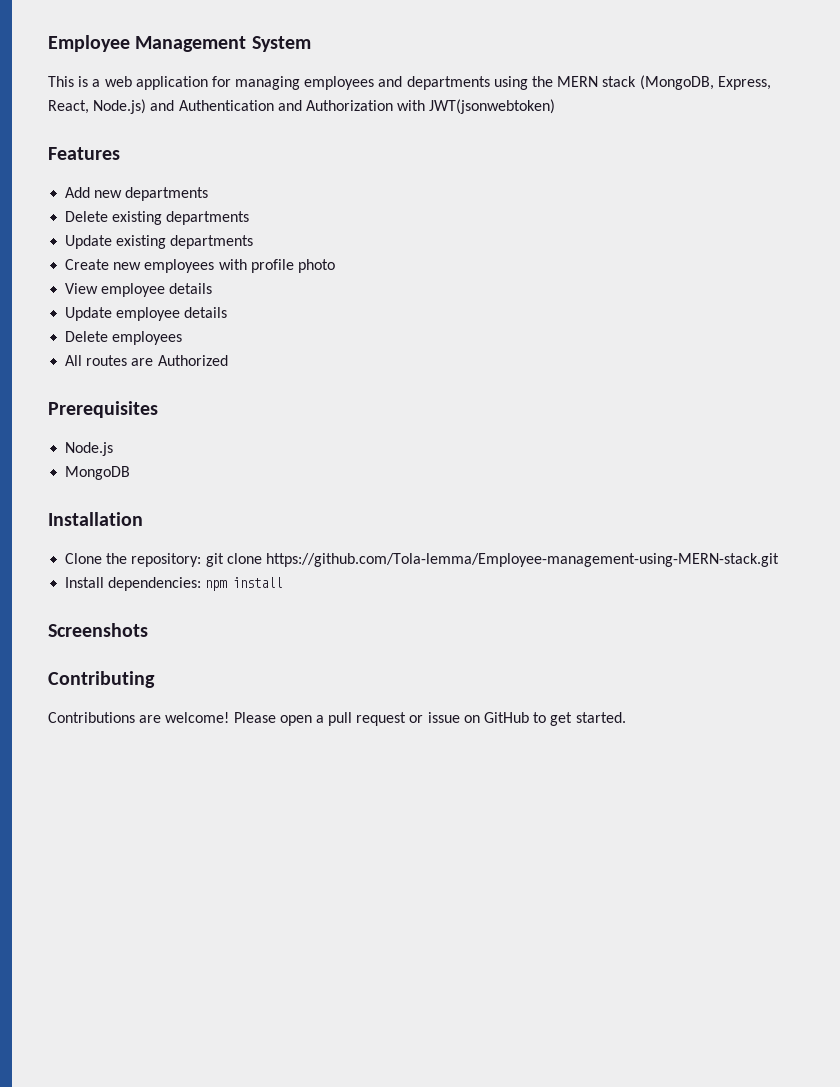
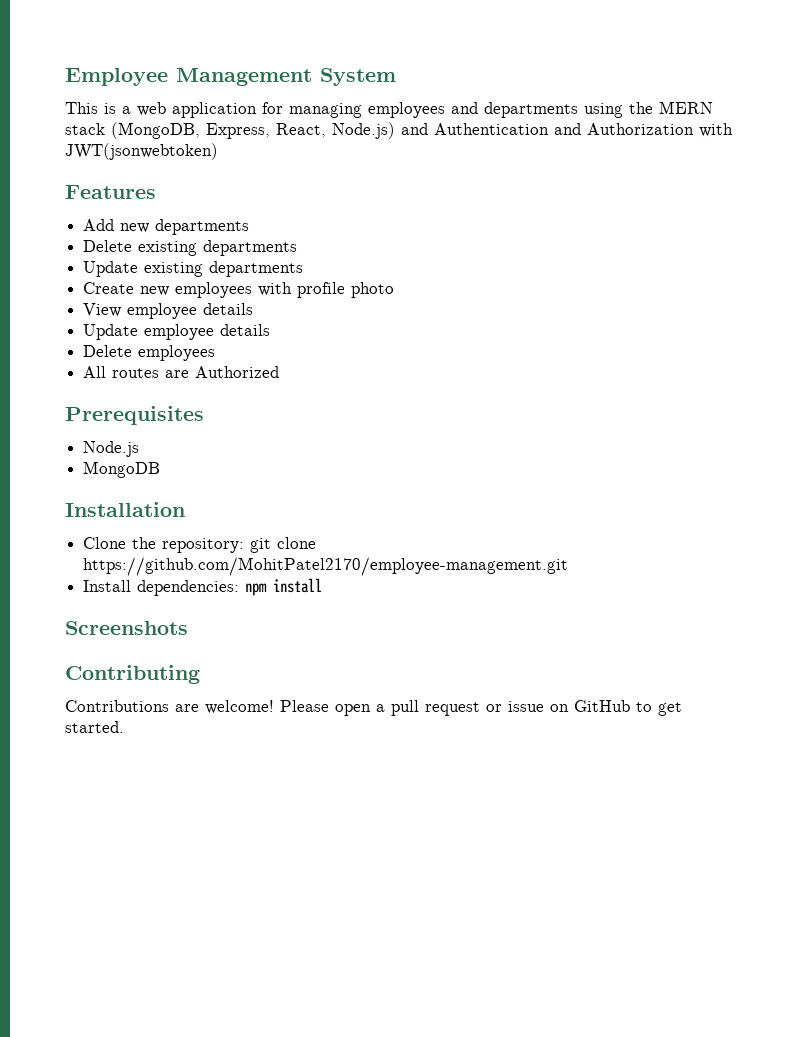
- Clone the repository: git clone https://github.com/Tola-lemma/Employee-management-using-MERN-stack.git
+ Clone the repository: git clone https://github.com/MohitPatel2170/employee-management.git

